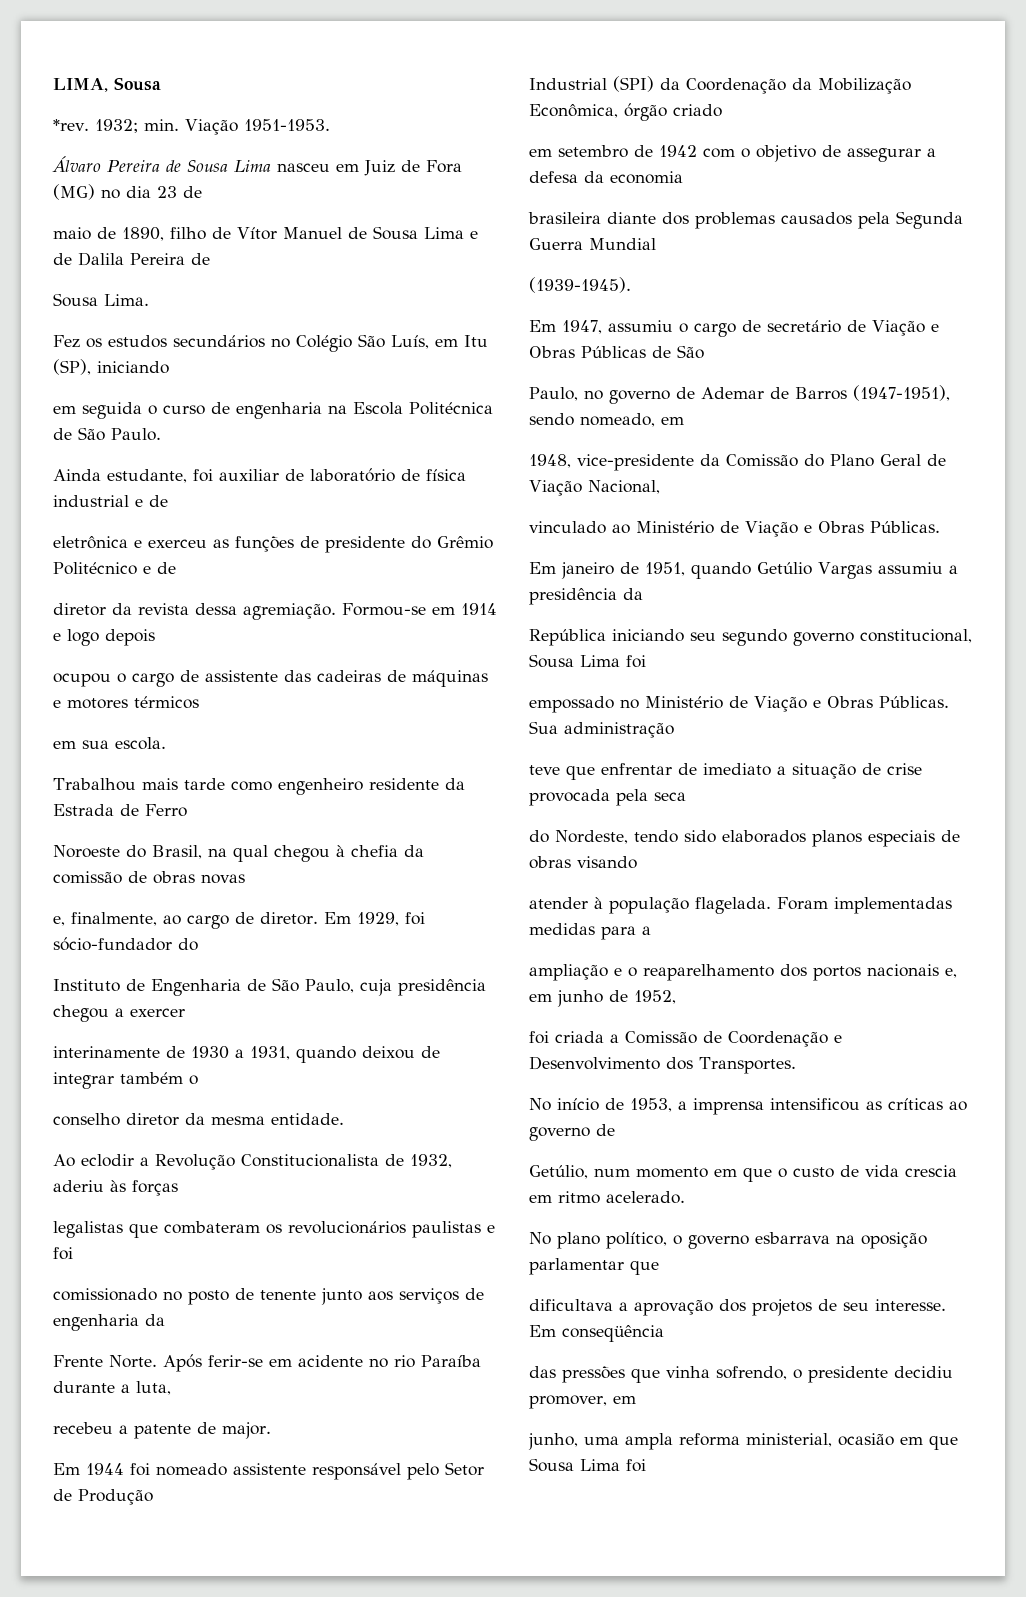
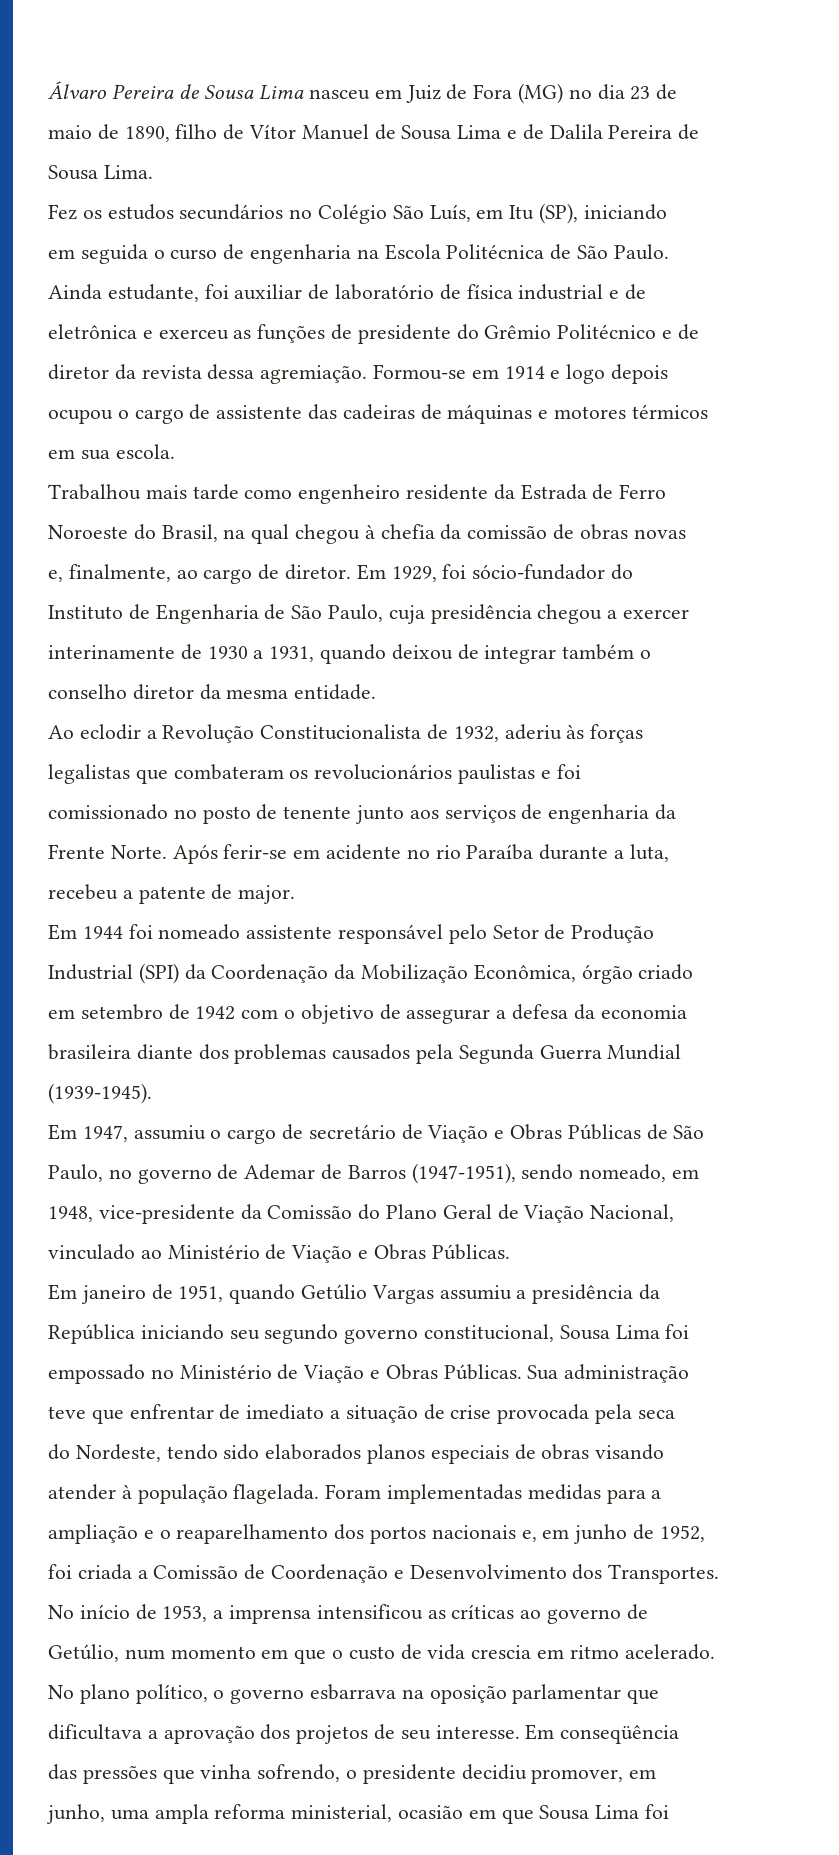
- LIMA, Sousa
- *rev. 1932; min. Viação 1951-1953.

